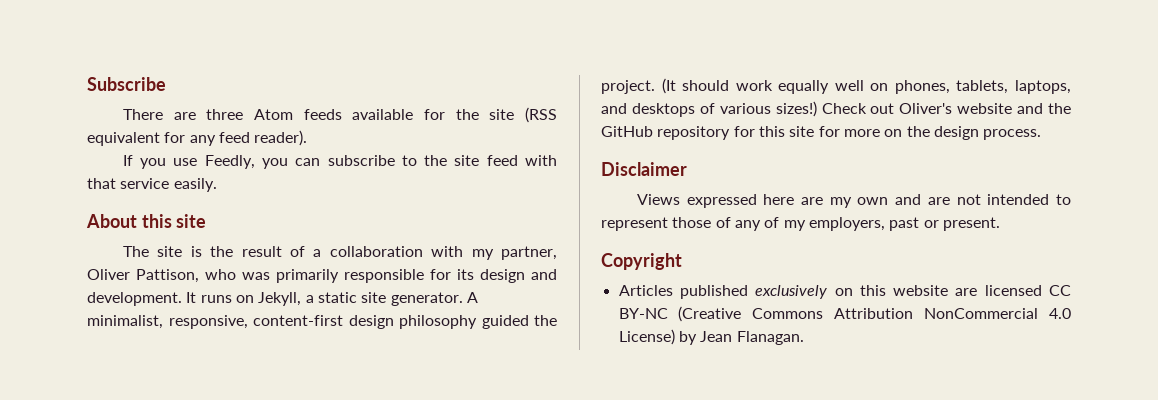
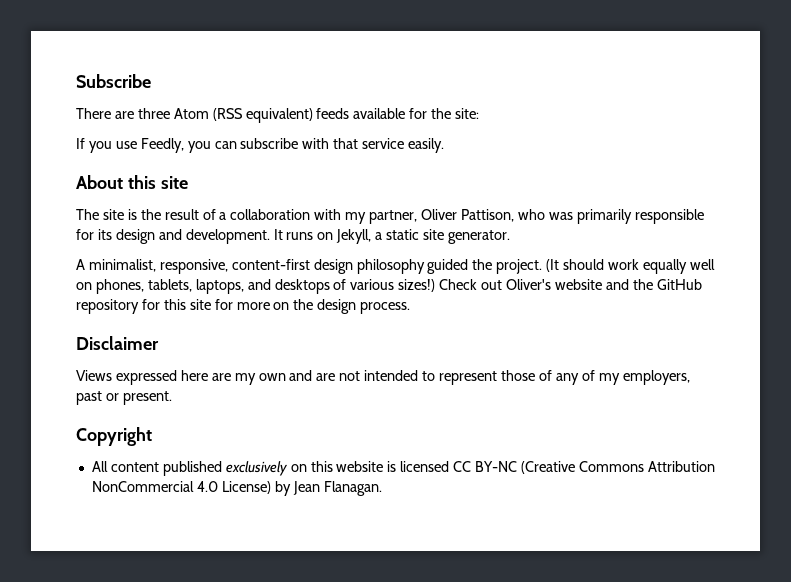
- There are three Atom feeds available for the site (RSS equivalent for any feed reader).
+ There are three Atom (RSS equivalent) feeds available for the site:
- If you use Feedly, you can subscribe to the site feed with that service easily.
+ If you use Feedly, you can subscribe with that service easily.
- It runs on Jekyll, a static site generator. A minimalist, responsive, content-first design philosophy guided the project.
+ It runs on Jekyll, a static site generator.
+ A minimalist, responsive, content-first design philosophy guided the project.
- Articles published exclusively on this website are licensed CC BY-NC (Creative Commons Attribution NonCommercial 4.0 License) by Jean Flanagan.
+ All content published exclusively on this website is licensed CC BY-NC (Creative Commons Attribution NonCommercial 4.0 License) by Jean Flanagan.

